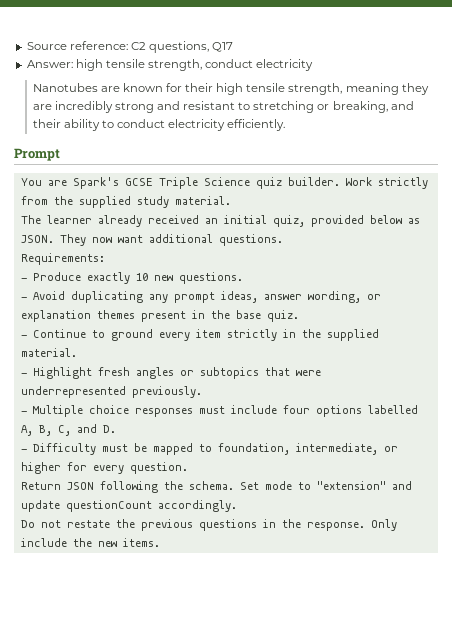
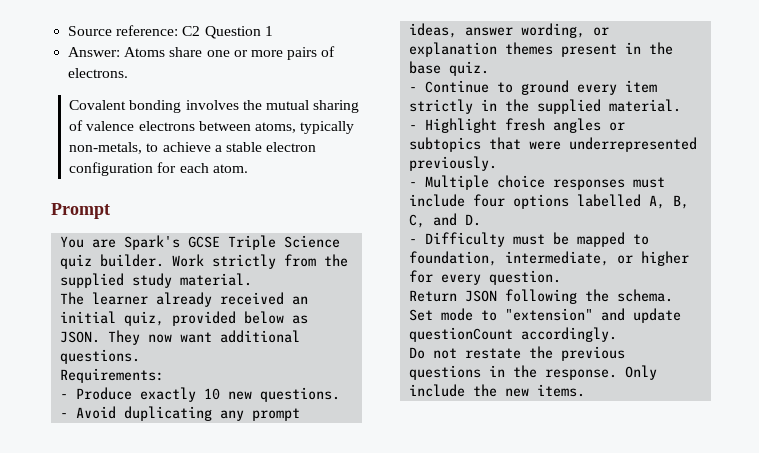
- Source reference: C2 questions, Q17
+ Source reference: C2 Question 1
- Answer: high tensile strength, conduct electricity
- Nanotubes are known for their high tensile strength, meaning they are incredibly strong and resistant to stretching or breaking, and their ability to conduct electricity efficiently.
+ Answer: Atoms share one or more pairs of electrons.
+ Covalent bonding involves the mutual sharing of valence electrons between atoms, typically non-metals, to achieve a stable electron configuration for each atom.

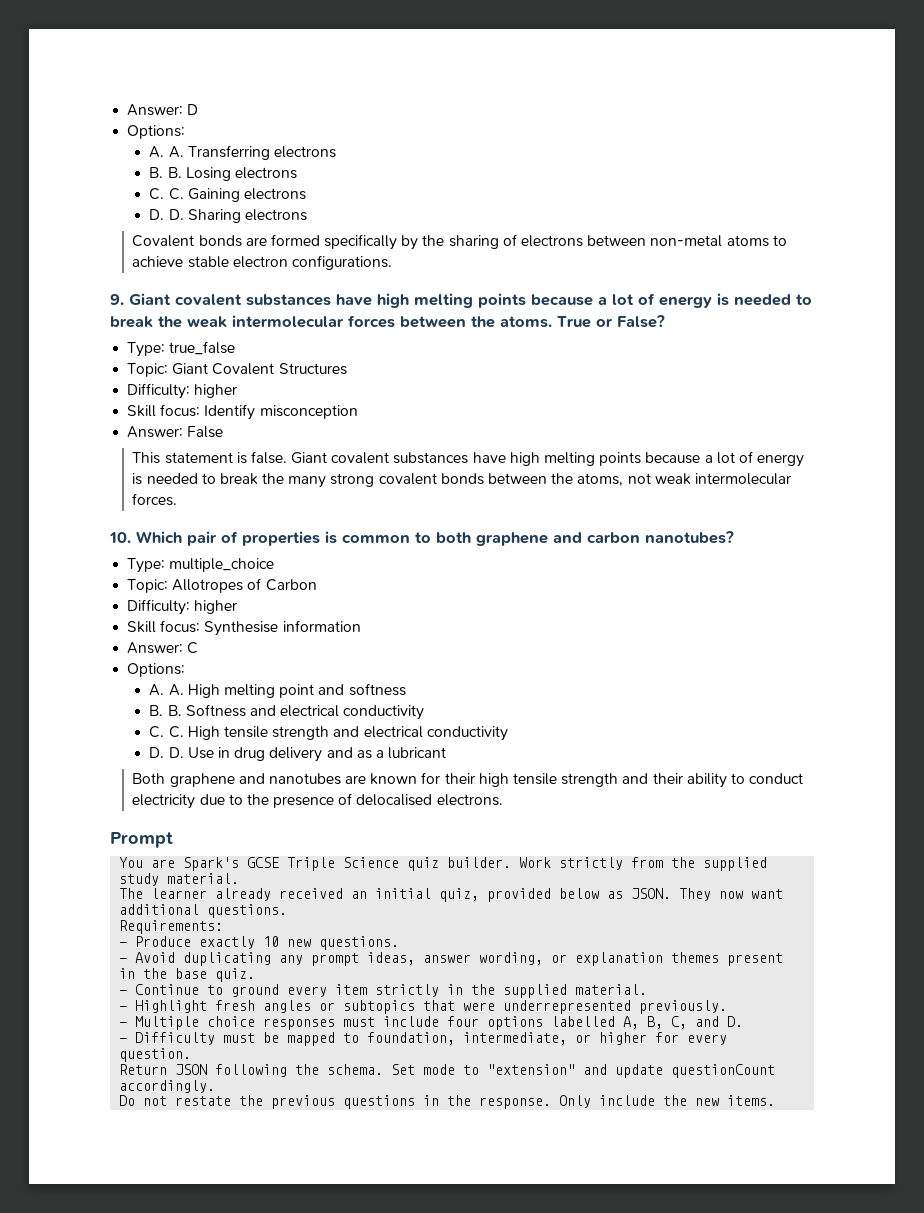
- Source reference: C2 Question 1
- Answer: Atoms share one or more pairs of electrons.
- Covalent bonding involves the mutual sharing of valence electrons between atoms, typically non-metals, to achieve a stable electron configuration for each atom.
+ Answer: D
+ Options:
+ A. A. Transferring electrons
+ B. B. Losing electrons
+ C. C. Gaining electrons
+ D. D. Sharing electrons
+ Covalent bonds are formed specifically by the sharing of electrons between non-metal atoms to achieve stable electron configurations.
+ 9. Giant covalent substances have high melting points because a lot of energy is needed to break the weak intermolecular forces between the atoms. True or False?
+ Type: true_false
+ Topic: Giant Covalent Structures
+ Difficulty: higher
+ Skill focus: Identify misconception
+ Answer: False
+ This statement is false. Giant covalent substances have high melting points because a lot of energy is needed to break the many strong covalent bonds between the atoms, not weak intermolecular forces.
+ 10. Which pair of properties is common to both graphene and carbon nanotubes?
+ Type: multiple_choice
+ Topic: Allotropes of Carbon
+ Difficulty: higher
+ Skill focus: Synthesise information
+ Answer: C
+ Options:
+ A. A. High melting point and softness
+ B. B. Softness and electrical conductivity
+ C. C. High tensile strength and electrical conductivity
+ D. D. Use in drug delivery and as a lubricant
+ Both graphene and nanotubes are known for their high tensile strength and their ability to conduct electricity due to the presence of delocalised electrons.

